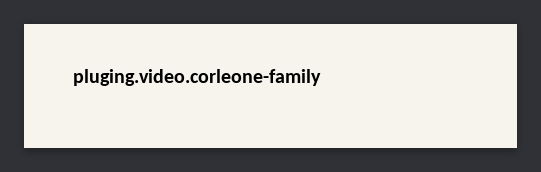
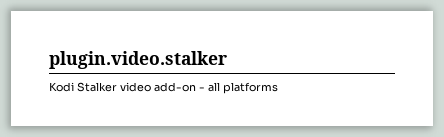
- pluging.video.corleone-family
+ plugin.video.stalker
+ Kodi Stalker video add-on - all platforms

